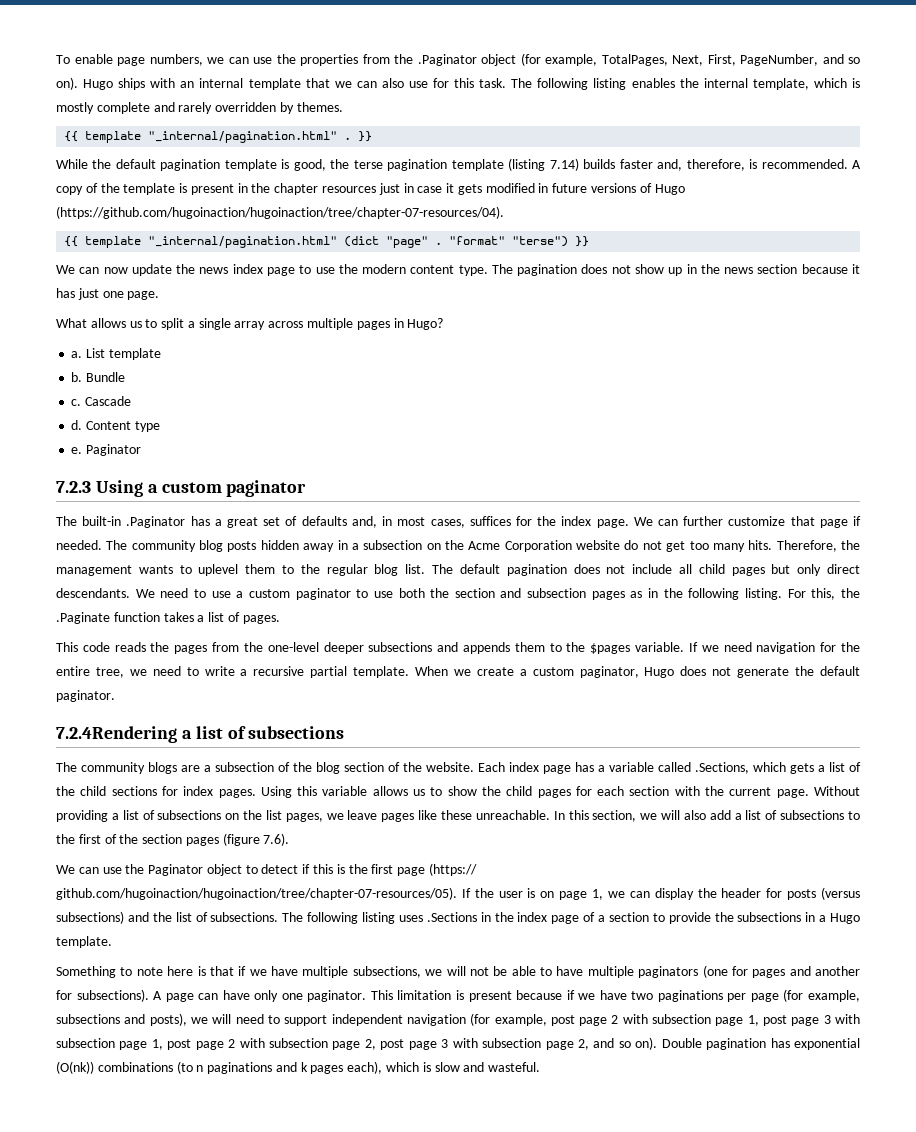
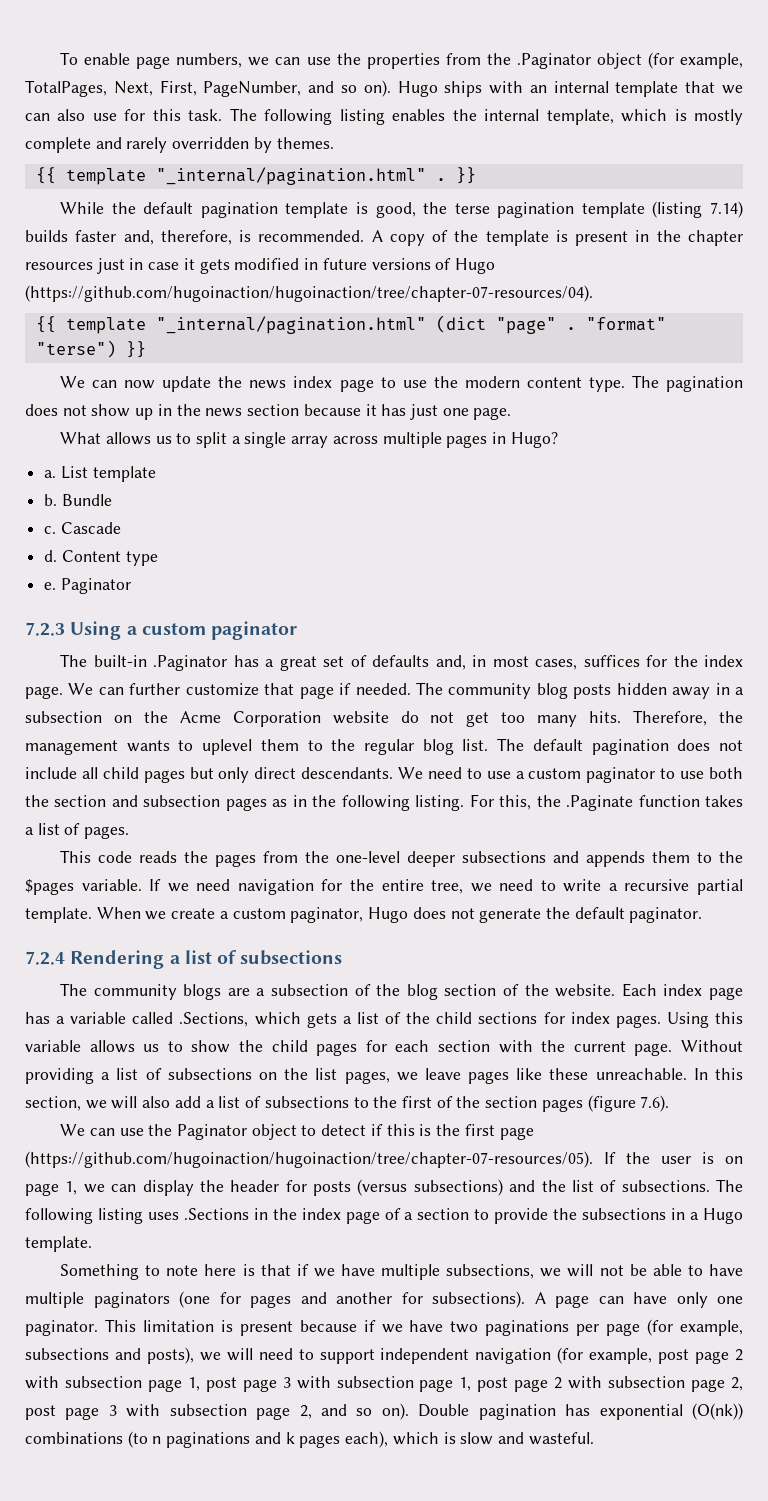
- 7.2.4Rendering a list of subsections
+ 7.2.4 Rendering a list of subsections
- We can use the Paginator object to detect if this is the first page (https:// github.com/hugoinaction/hugoinaction/tree/chapter-07-resources/05). If the user is on page 1, we can display the header for posts (versus subsections) and the list of subsections.
+ We can use the Paginator object to detect if this is the first page (https://github.com/hugoinaction/hugoinaction/tree/chapter-07-resources/05). If the user is on page 1, we can display the header for posts (versus subsections) and the list of subsections.

